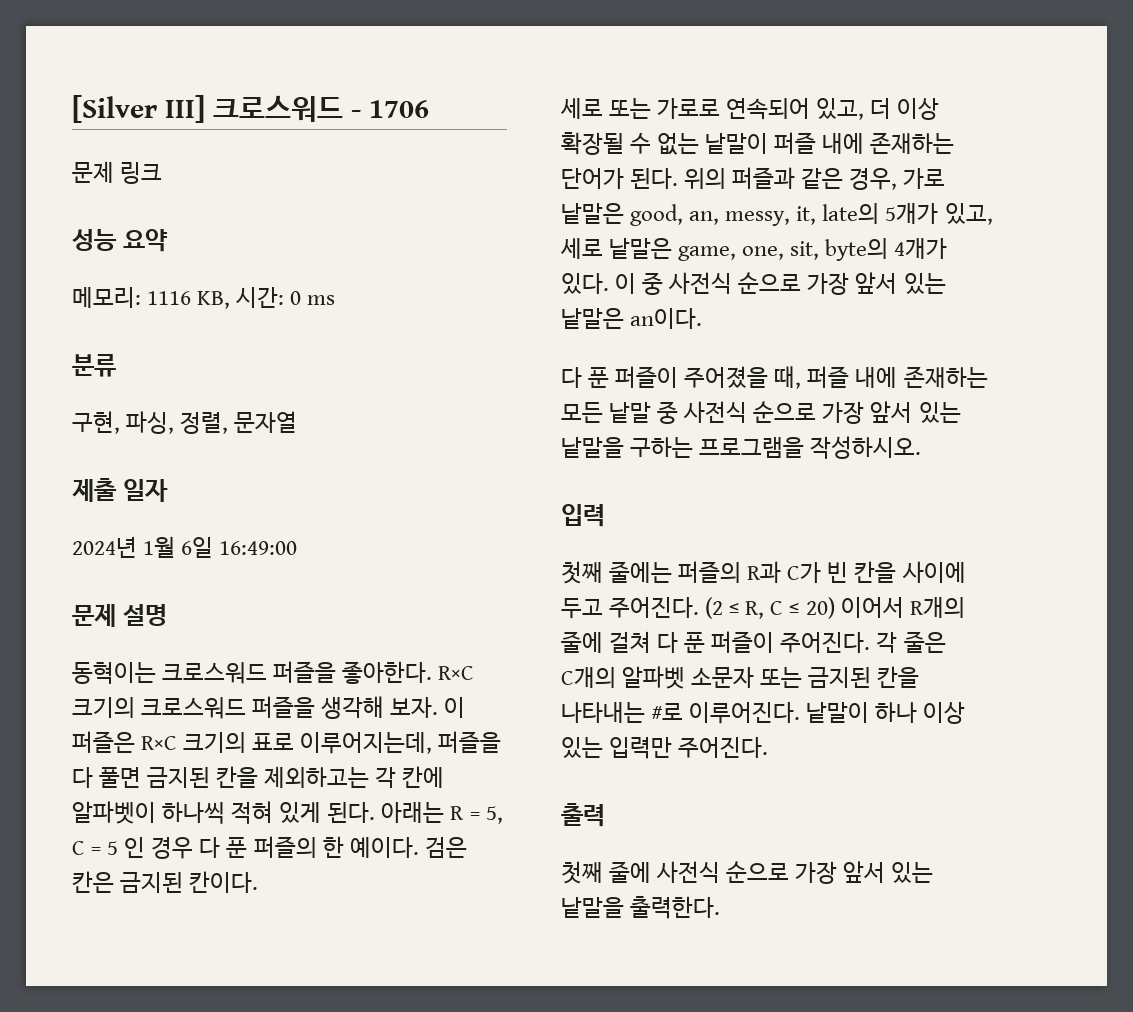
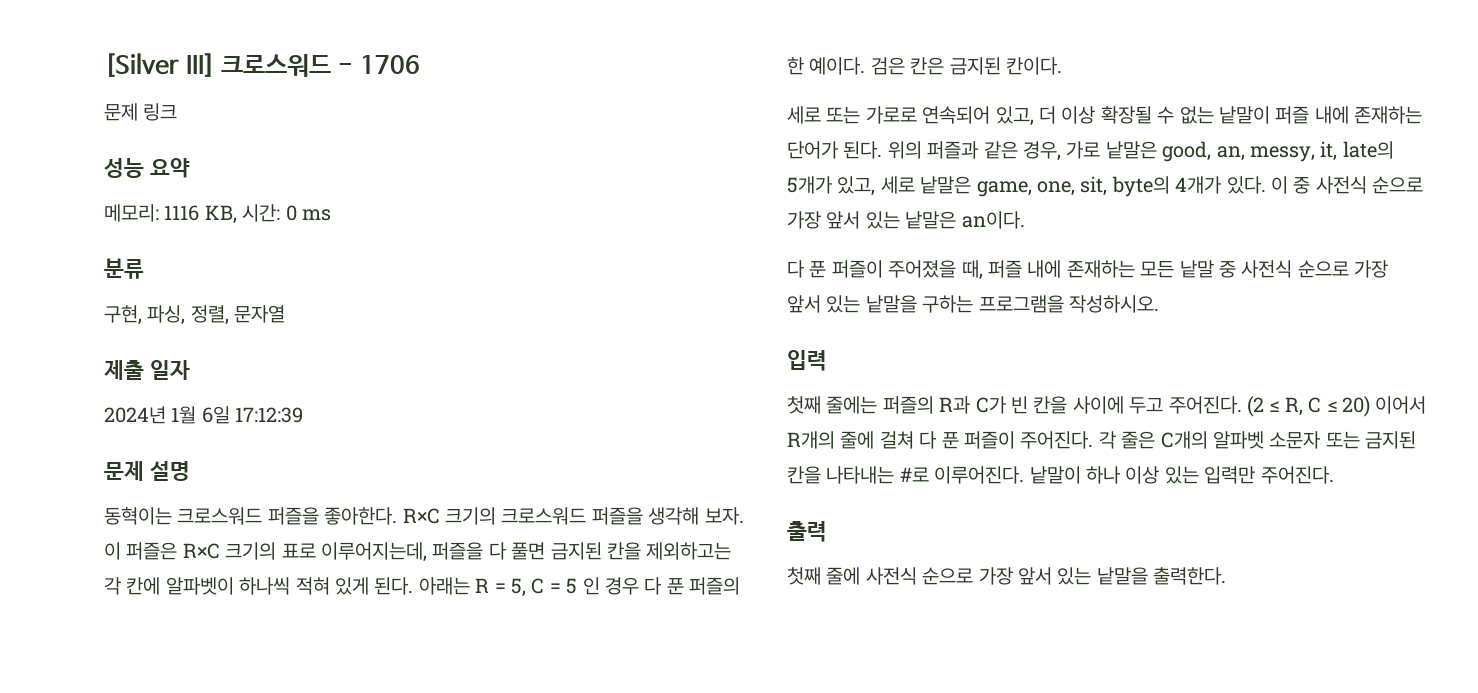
- 2024년 1월 6일 16:49:00
+ 2024년 1월 6일 17:12:39

